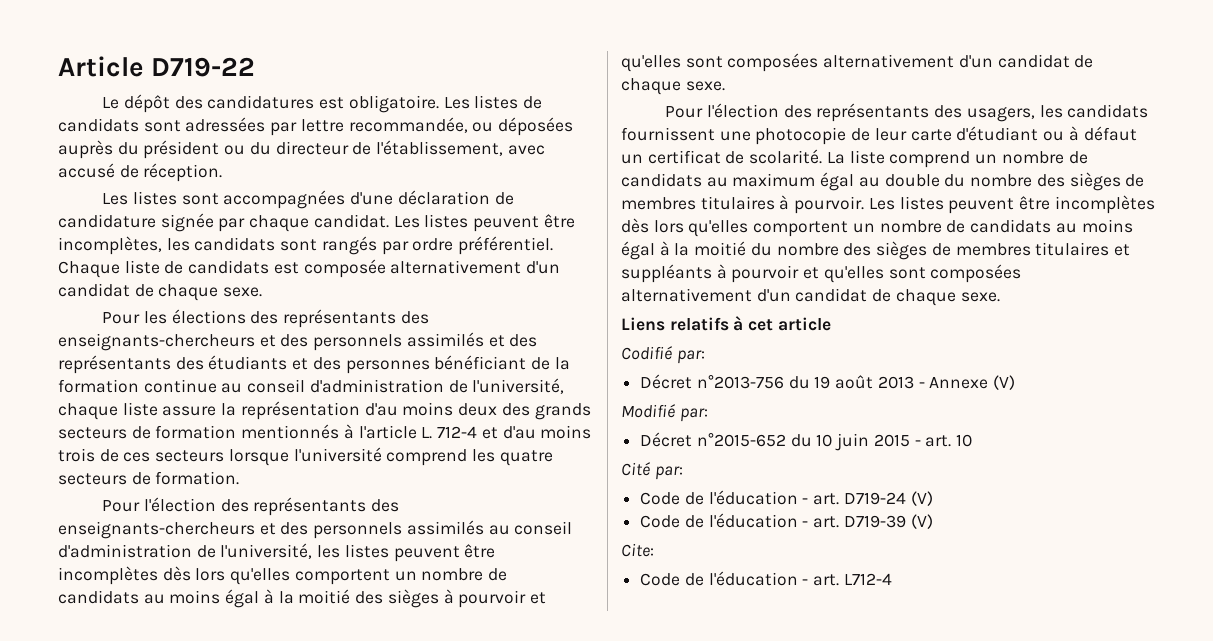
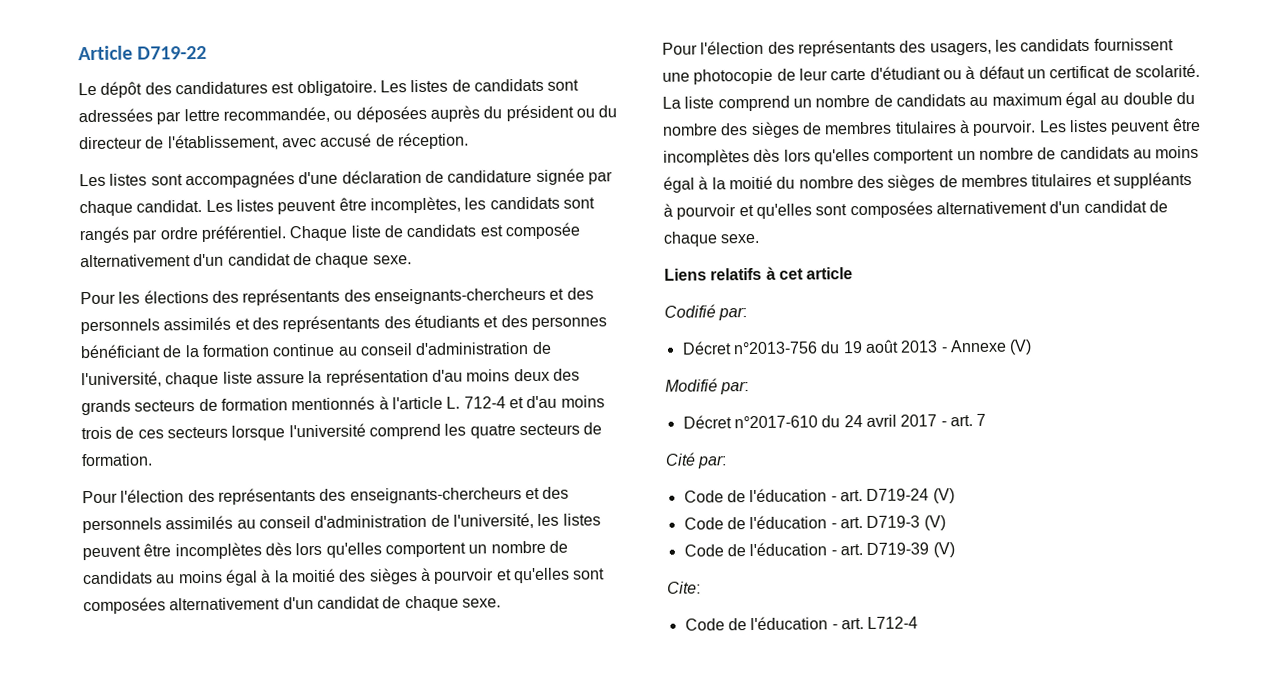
- Décret n°2015-652 du 10 juin 2015 - art. 10
+ Décret n°2017-610 du 24 avril 2017 - art. 7
+ Code de l'éducation - art. D719-3 (V)

